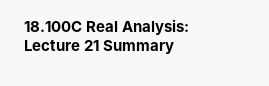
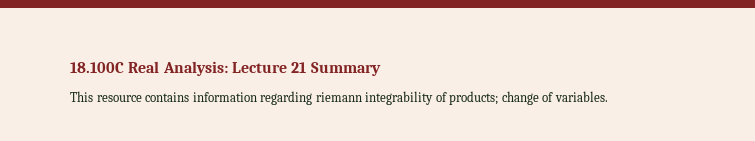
+ This resource contains information regarding riemann integrability of products; change of variables.

